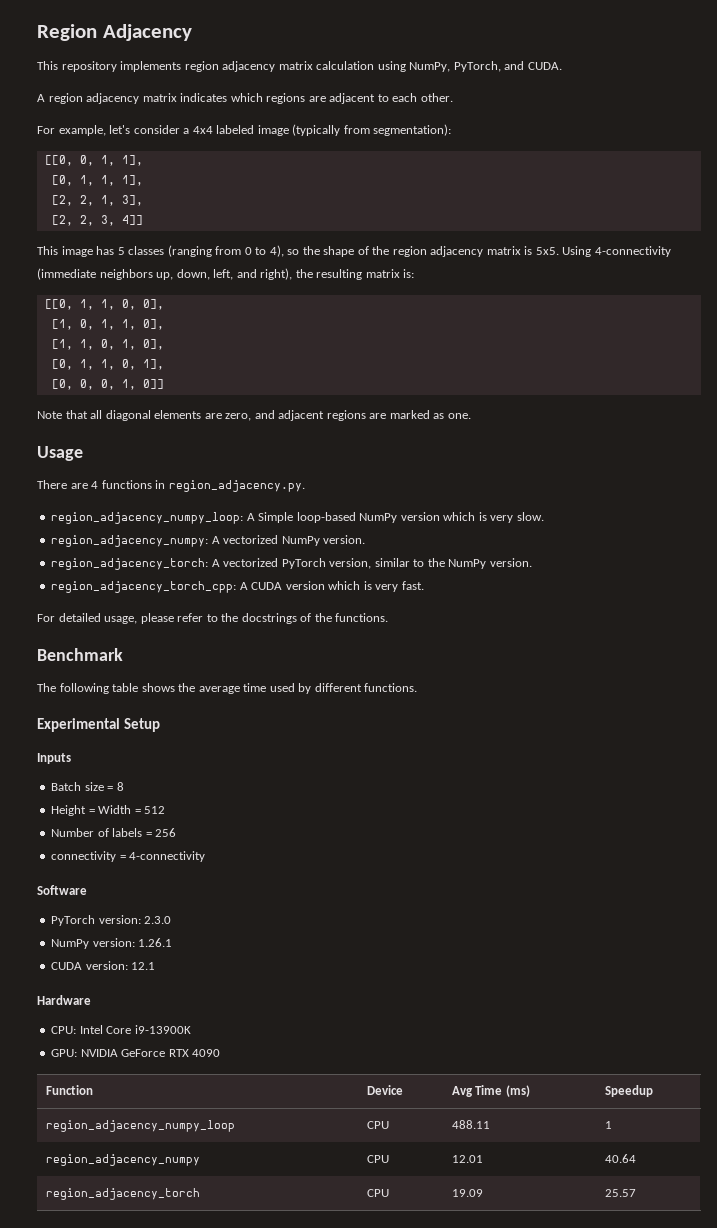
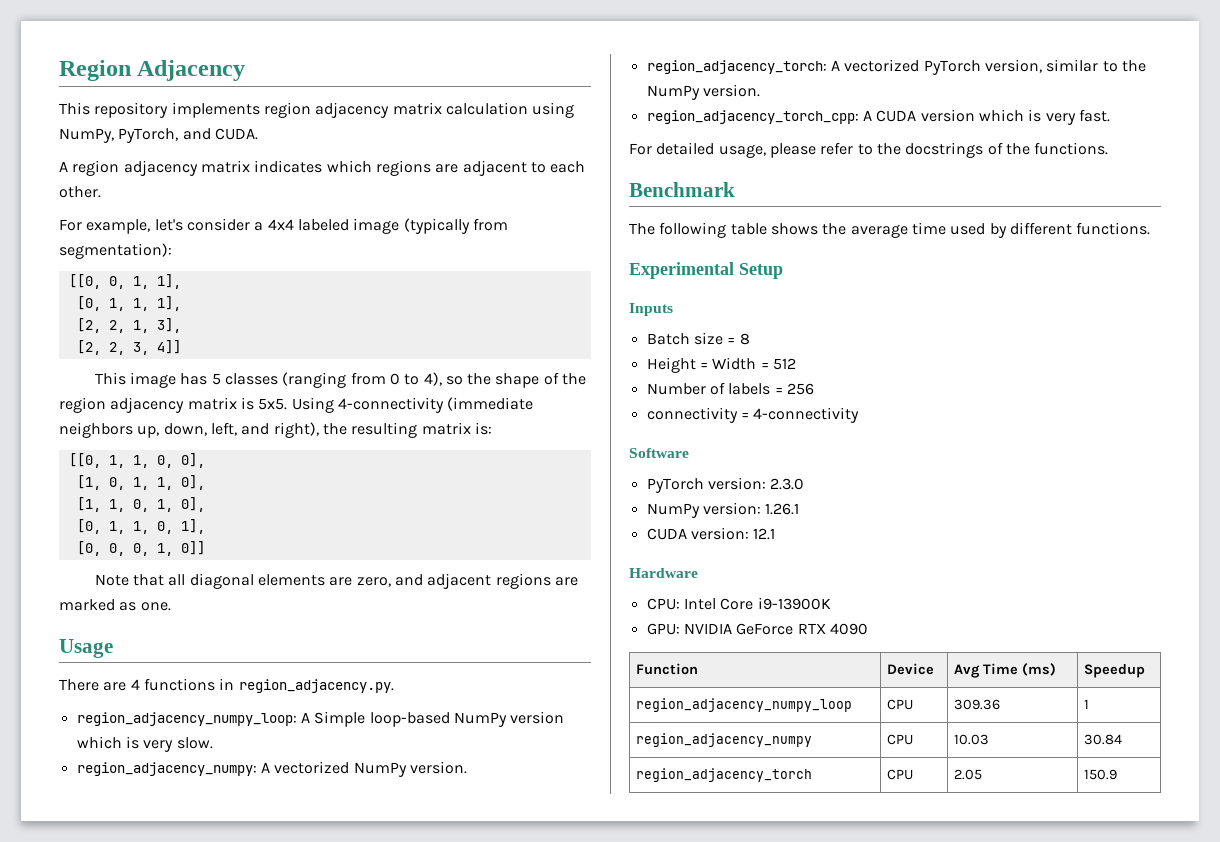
- region_adjacency_numpy_loop | CPU | 488.11 | 1
+ region_adjacency_numpy_loop | CPU | 309.36 | 1
- region_adjacency_numpy | CPU | 12.01 | 40.64
+ region_adjacency_numpy | CPU | 10.03 | 30.84
- region_adjacency_torch | CPU | 19.09 | 25.57
+ region_adjacency_torch | CPU | 2.05 | 150.9

